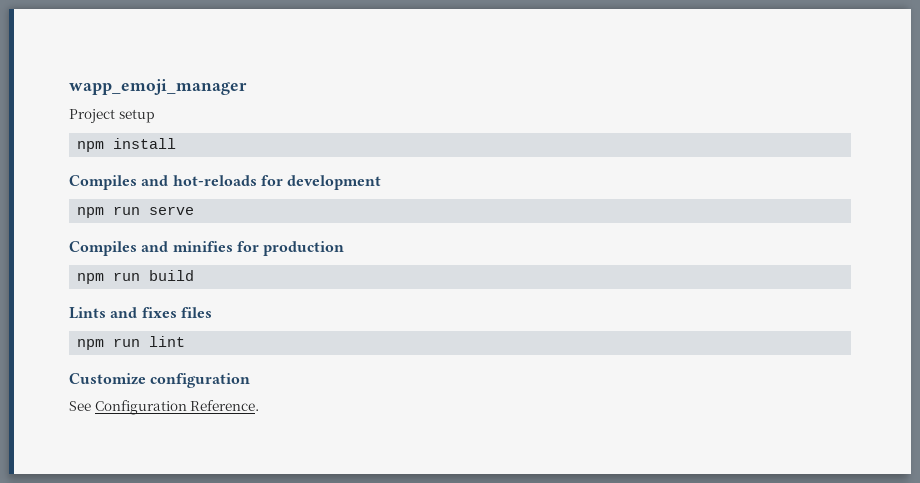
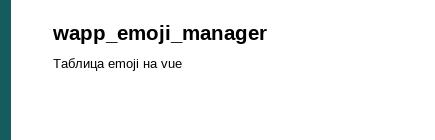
- Project setup
- npm install
- Compiles and hot-reloads for development
- npm run serve
- Compiles and minifies for production
- npm run build
- Lints and fixes files
- npm run lint
- Customize configuration
- See Configuration Reference.
+ Таблица emoji на vue

